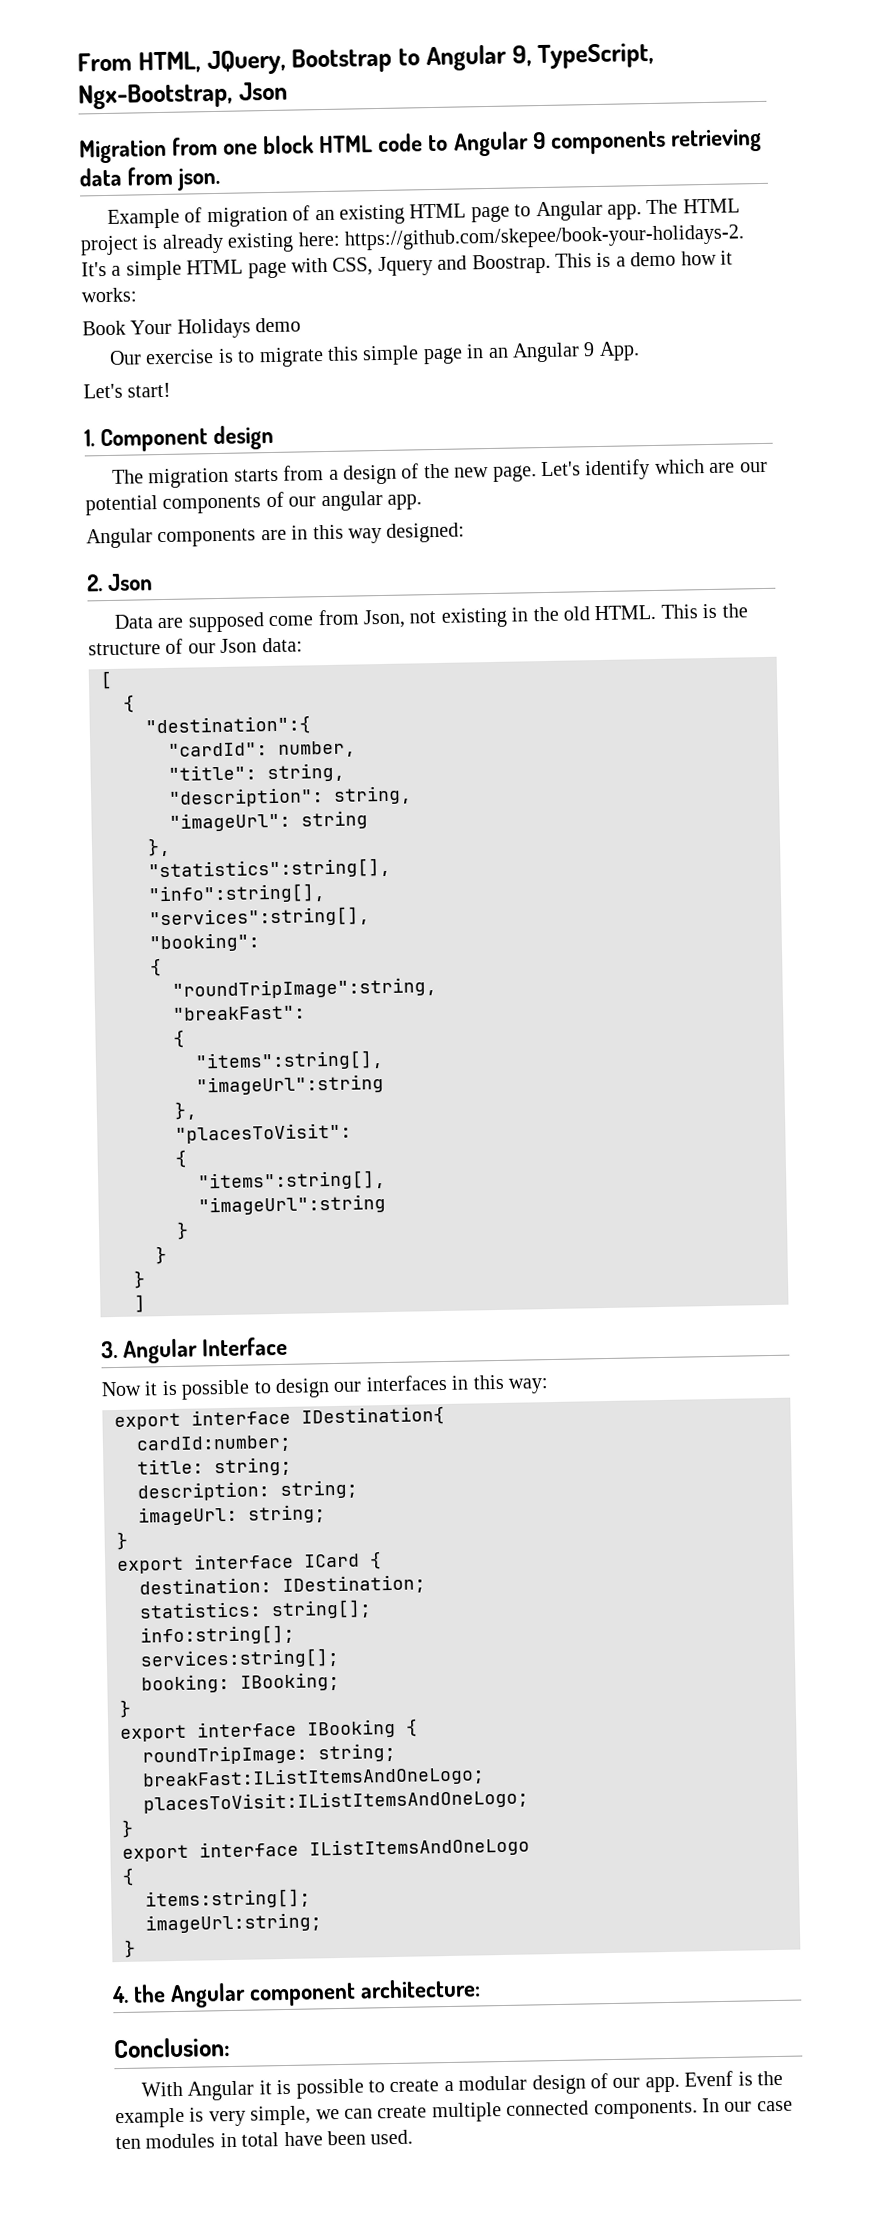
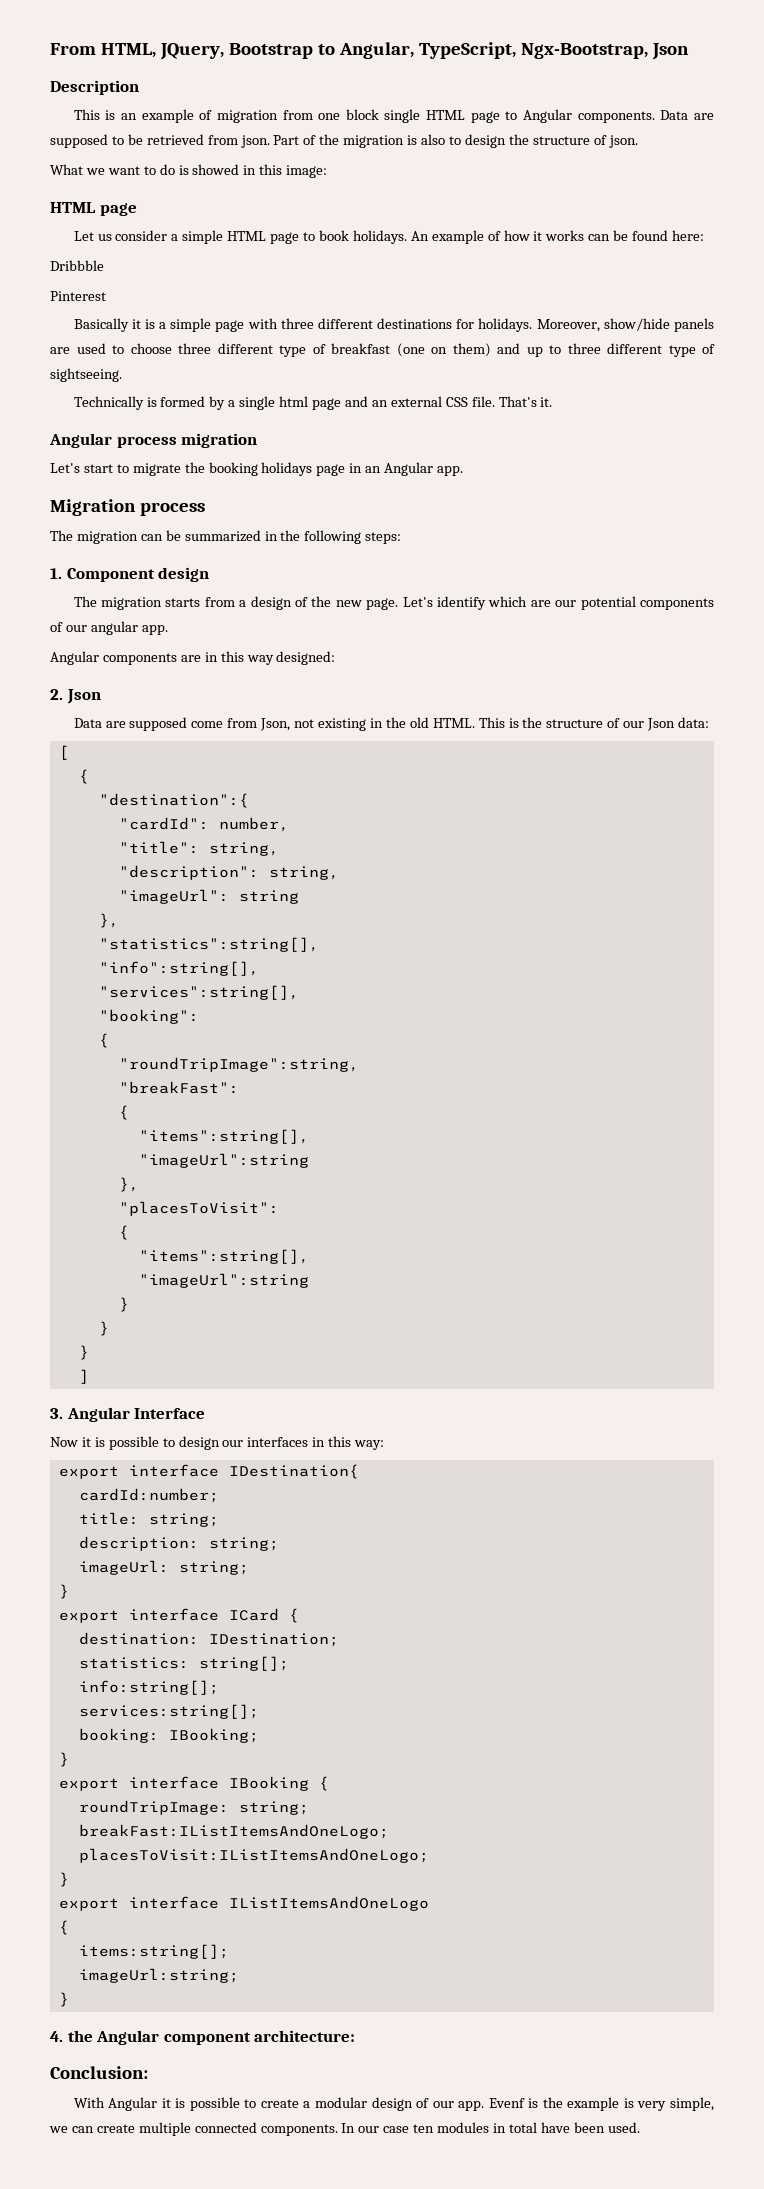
- From HTML, JQuery, Bootstrap to Angular 9, TypeScript, Ngx-Bootstrap, Json
+ From HTML, JQuery, Bootstrap to Angular, TypeScript, Ngx-Bootstrap, Json
- Migration from one block HTML code to Angular 9 components retrieving data from json.
- Example of migration of an existing HTML page to Angular app. The HTML project is already existing here: https://github.com/skepee/book-your-holidays-2. It's a simple HTML page with CSS, Jquery and Boostrap. This is a demo how it works:
- Book Your Holidays demo
- Our exercise is to migrate this simple page in an Angular 9 App.
- Let's start!
+ Description
+ This is an example of migration from one block single HTML page to Angular components. Data are supposed to be retrieved from json. Part of the migration is also to design the structure of json.
+ What we want to do is showed in this image:
+ HTML page
+ Let us consider a simple HTML page to book holidays. An example of how it works can be found here:
+ Dribbble
+ Pinterest
+ Basically it is a simple page with three different destinations for holidays. Moreover, show/hide panels are used to choose three different type of breakfast (one on them) and up to three different type of sightseeing.
+ Technically is formed by a single html page and an external CSS file. That's it.
+ Angular process migration
+ Let's start to migrate the booking holidays page in an Angular app.
+ Migration process
+ The migration can be summarized in the following steps:

